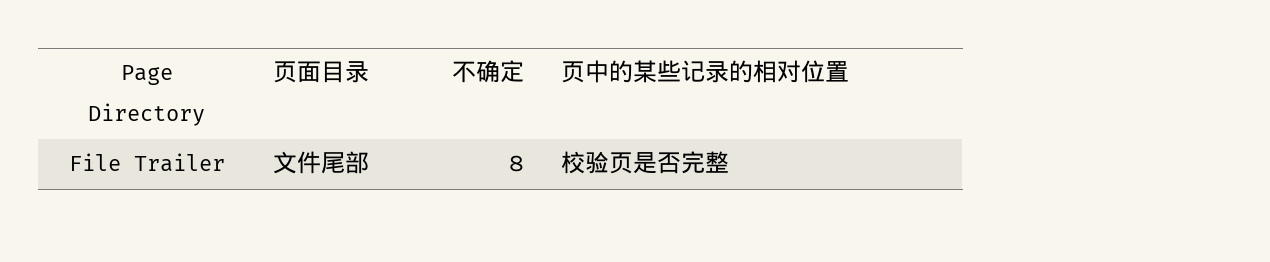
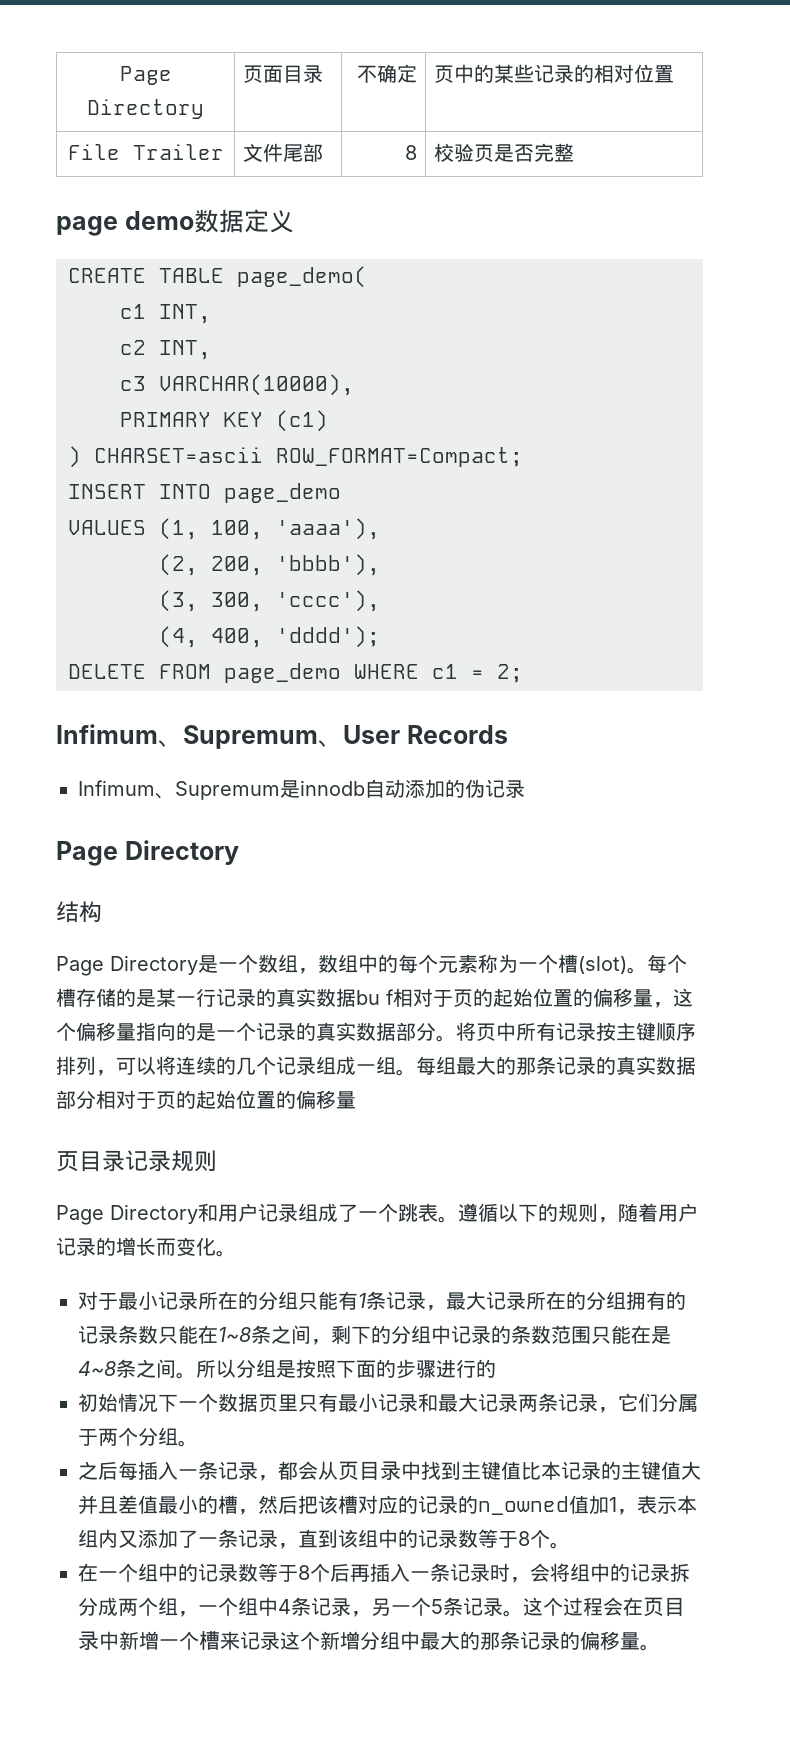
+ page demo数据定义
+ CREATE TABLE page_demo(
+ c1 INT,
+ c2 INT,
+ c3 VARCHAR(10000),
+ PRIMARY KEY (c1)
+ ) CHARSET=ascii ROW_FORMAT=Compact;
+ INSERT INTO page_demo
+ VALUES (1, 100, 'aaaa'),
+ (2, 200, 'bbbb'),
+ (3, 300, 'cccc'),
+ (4, 400, 'dddd');
+ DELETE FROM page_demo WHERE c1 = 2;
+ Infimum、Supremum、User Records
+ Infimum、Supremum是innodb自动添加的伪记录
+ Page Directory
+ 结构
+ Page Directory是一个数组，数组中的每个元素称为一个槽(slot)。每个槽存储的是某一行记录的真实数据bu f相对于页的起始位置的偏移量，这个偏移量指向的是一个记录的真实数据部分。将页中所有记录按主键顺序排列，可以将连续的几个记录组成一组。每组最大的那条记录的真实数据部分相对于页的起始位置的偏移量
+ 页目录记录规则
+ Page Directory和用户记录组成了一个跳表。遵循以下的规则，随着用户记录的增长而变化。
+ 对于最小记录所在的分组只能有1条记录，最大记录所在的分组拥有的记录条数只能在1~8条之间，剩下的分组中记录的条数范围只能在是4~8条之间。所以分组是按照下面的步骤进行的
+ 初始情况下一个数据页里只有最小记录和最大记录两条记录，它们分属于两个分组。
+ 之后每插入一条记录，都会从页目录中找到主键值比本记录的主键值大并且差值最小的槽，然后把该槽对应的记录的n_owned值加1，表示本组内又添加了一条记录，直到该组中的记录数等于8个。
+ 在一个组中的记录数等于8个后再插入一条记录时，会将组中的记录拆分成两个组，一个组中4条记录，另一个5条记录。这个过程会在页目录中新增一个槽来记录这个新增分组中最大的那条记录的偏移量。

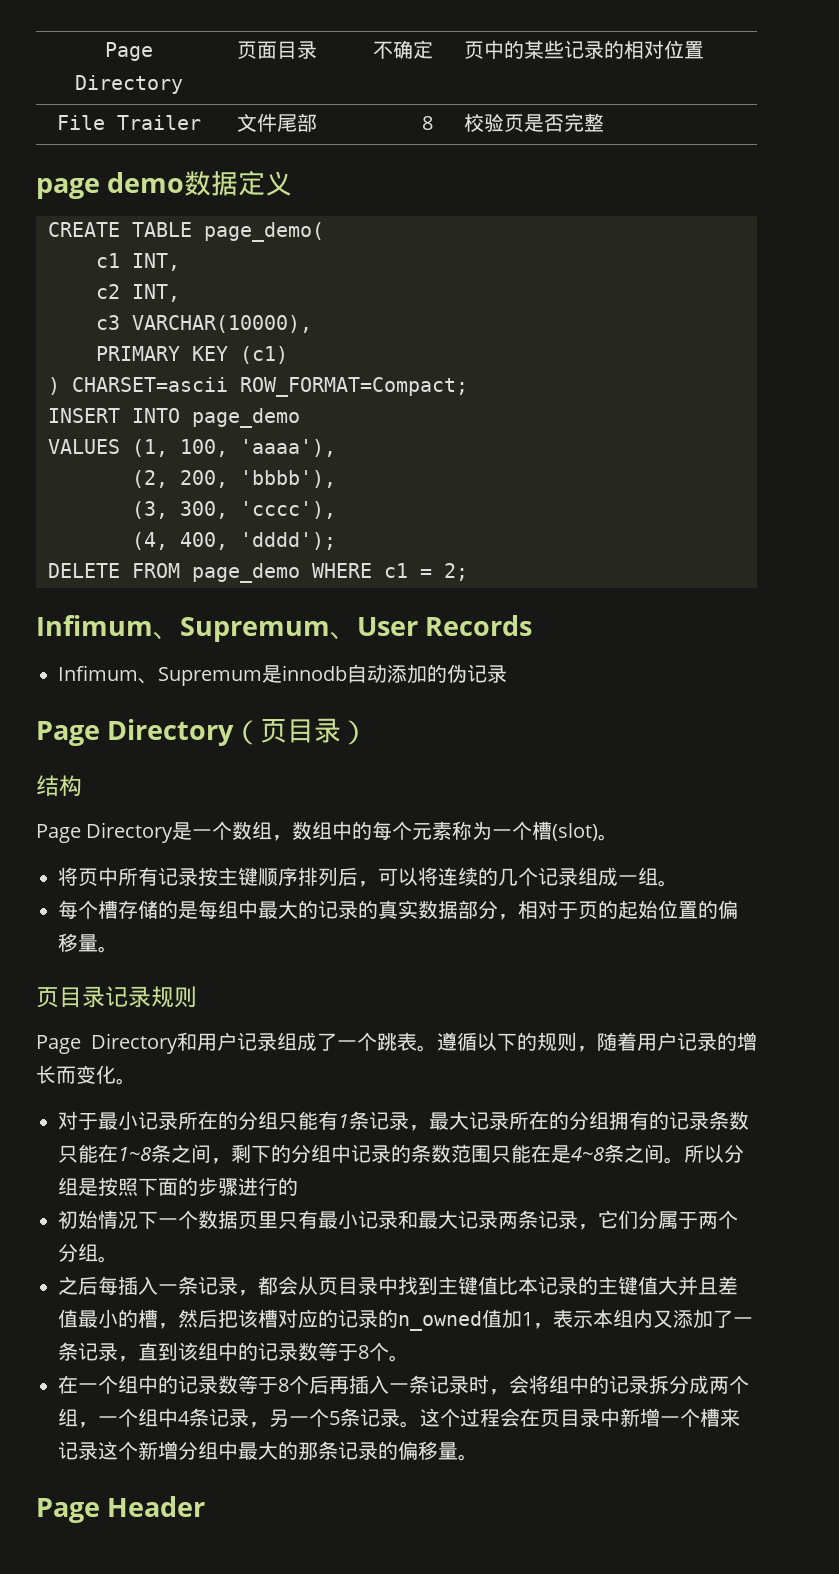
  Infimum、Supremum是innodb自动添加的伪记录
- Page Directory
+ Page Directory（页目录）
- Page Directory是一个数组，数组中的每个元素称为一个槽(slot)。每个槽存储的是某一行记录的真实数据bu f相对于页的起始位置的偏移量，这个偏移量指向的是一个记录的真实数据部分。将页中所有记录按主键顺序排列，可以将连续的几个记录组成一组。每组最大的那条记录的真实数据部分相对于页的起始位置的偏移量
+ Page Directory是一个数组，数组中的每个元素称为一个槽(slot)。
+ 将页中所有记录按主键顺序排列后，可以将连续的几个记录组成一组。
+ 每个槽存储的是每组中最大的记录的真实数据部分，相对于页的起始位置的偏移量。
+ Page Header

